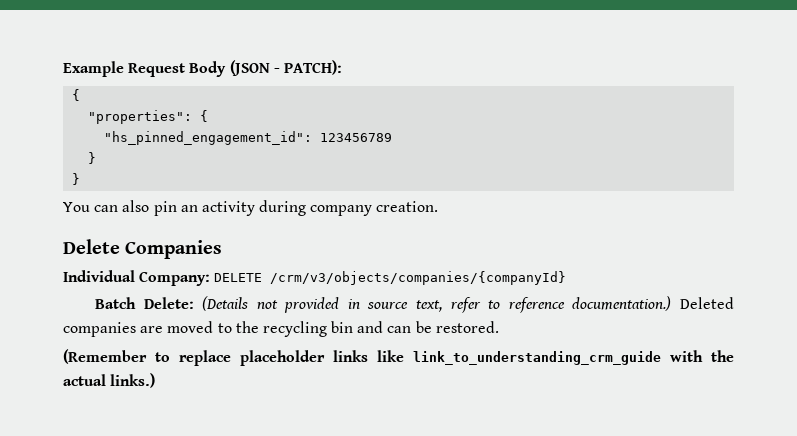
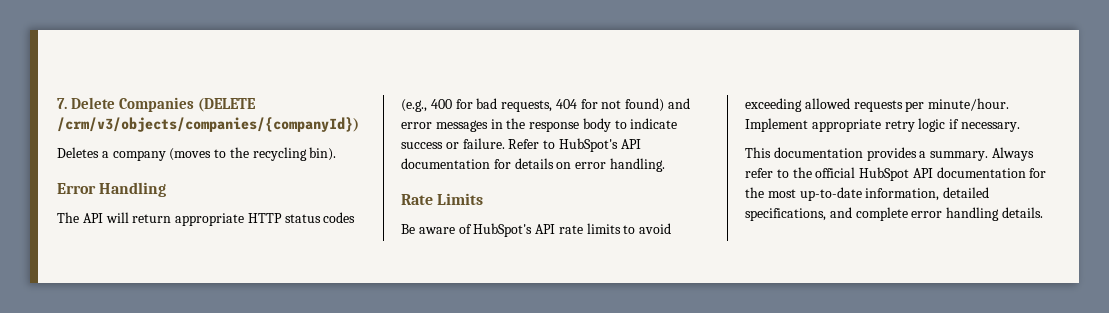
- Example Request Body (JSON - PATCH):
- {
- "properties": {
- "hs_pinned_engagement_id": 123456789
- }
- }
- You can also pin an activity during company creation.
- Delete Companies
- Individual Company: DELETE /crm/v3/objects/companies/{companyId}
- Batch Delete: (Details not provided in source text, refer to reference documentation.) Deleted companies are moved to the recycling bin and can be restored.
- (Remember to replace placeholder links like link_to_understanding_crm_guide with the actual links.)
+ 7. Delete Companies (DELETE /crm/v3/objects/companies/{companyId})
+ Deletes a company (moves to the recycling bin).
+ Error Handling
+ The API will return appropriate HTTP status codes (e.g., 400 for bad requests, 404 for not found) and error messages in the response body to indicate success or failure. Refer to HubSpot's API documentation for details on error handling.
+ Rate Limits
+ Be aware of HubSpot's API rate limits to avoid exceeding allowed requests per minute/hour. Implement appropriate retry logic if necessary.
+ This documentation provides a summary. Always refer to the official HubSpot API documentation for the most up-to-date information, detailed specifications, and complete error handling details.

